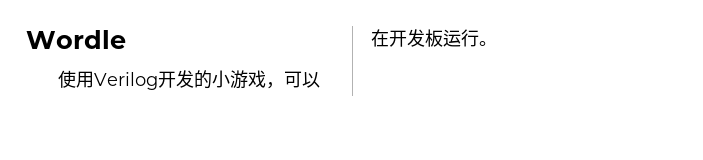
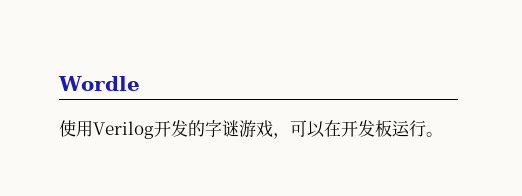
- 使用Verilog开发的小游戏，可以在开发板运行。
+ 使用Verilog开发的字谜游戏，可以在开发板运行。

